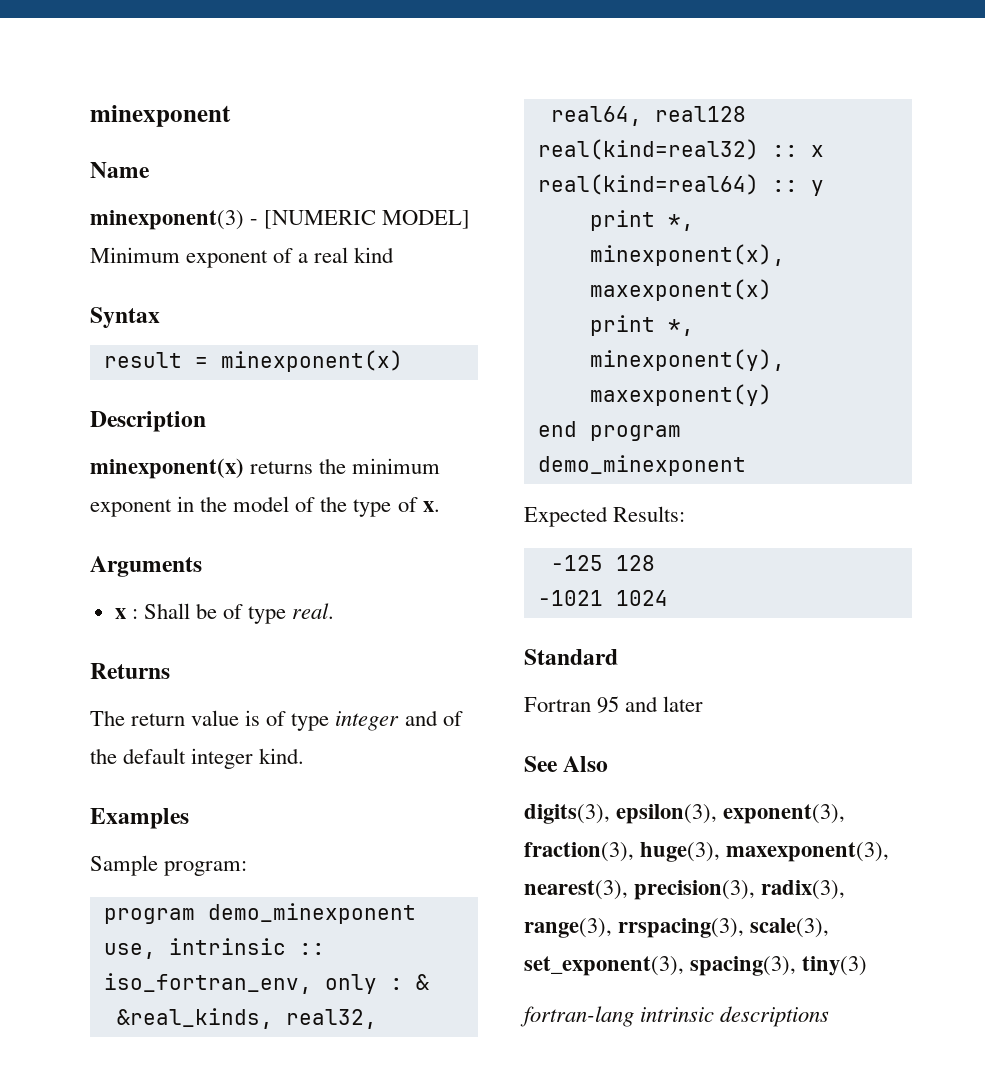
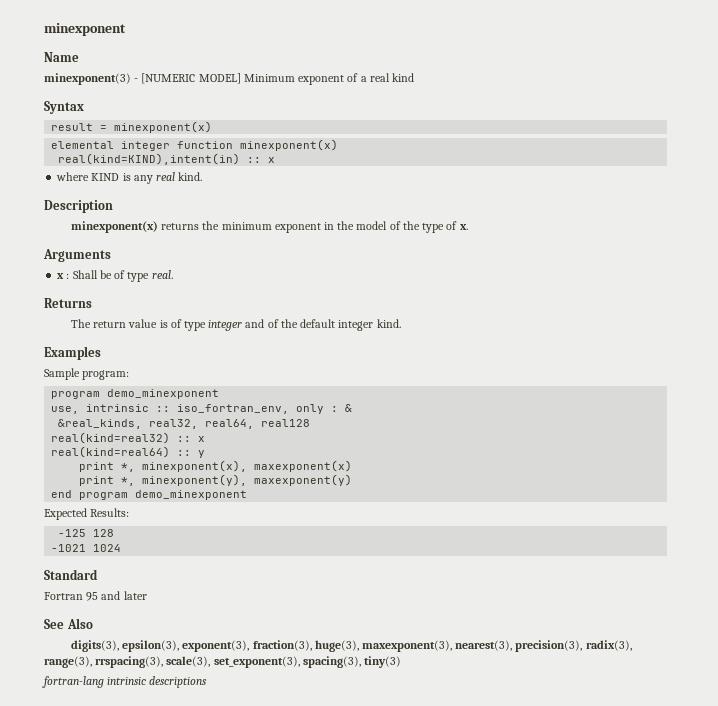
+ elemental integer function minexponent(x)
+ real(kind=KIND),intent(in) :: x
+ where KIND is any real kind.

